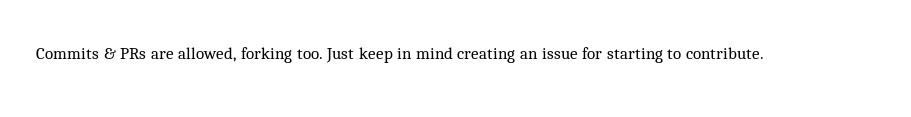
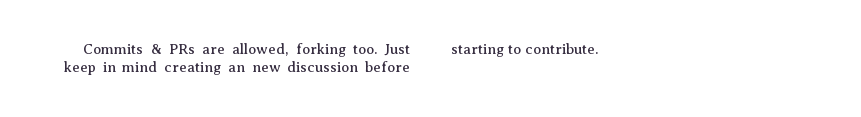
- Just keep in mind creating an issue for starting to contribute.
+ Just keep in mind creating an new discussion before starting to contribute.

